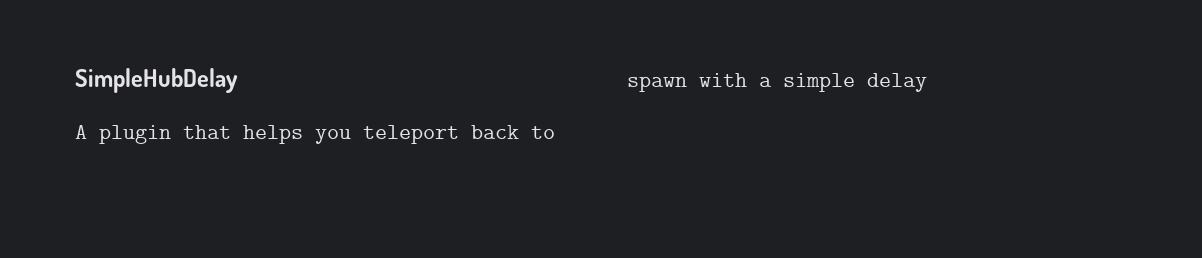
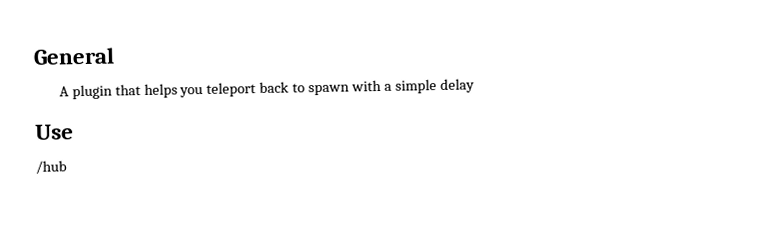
- SimpleHubDelay
+ General
+ Use
+ /hub

